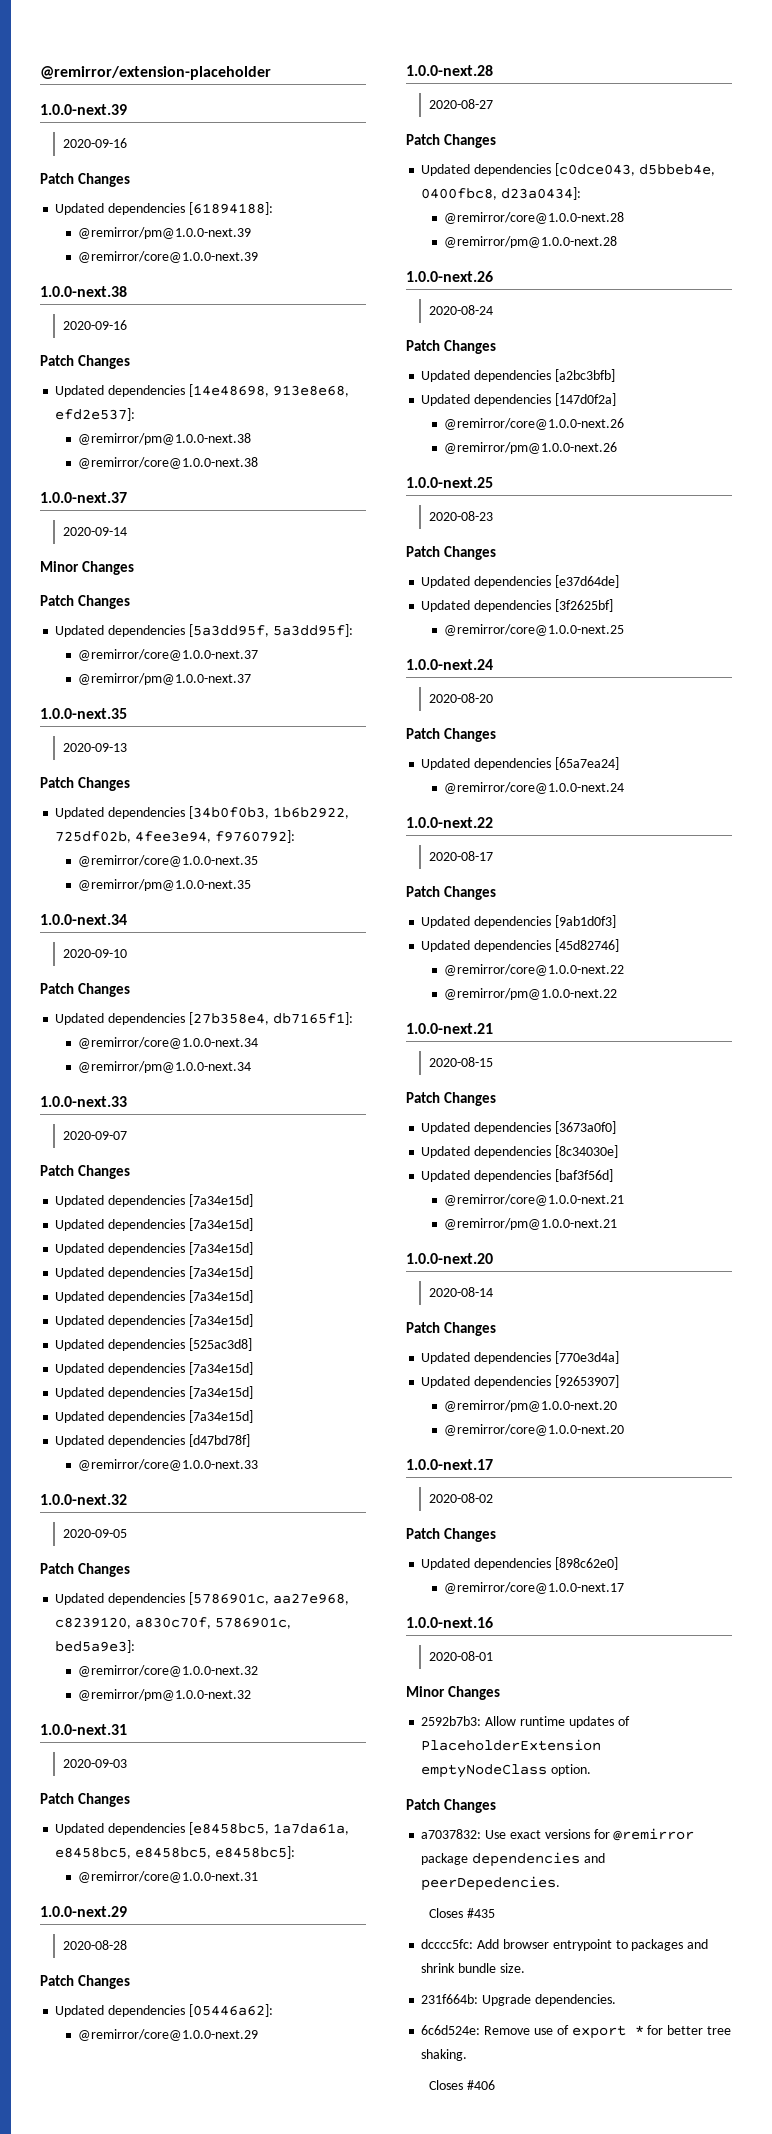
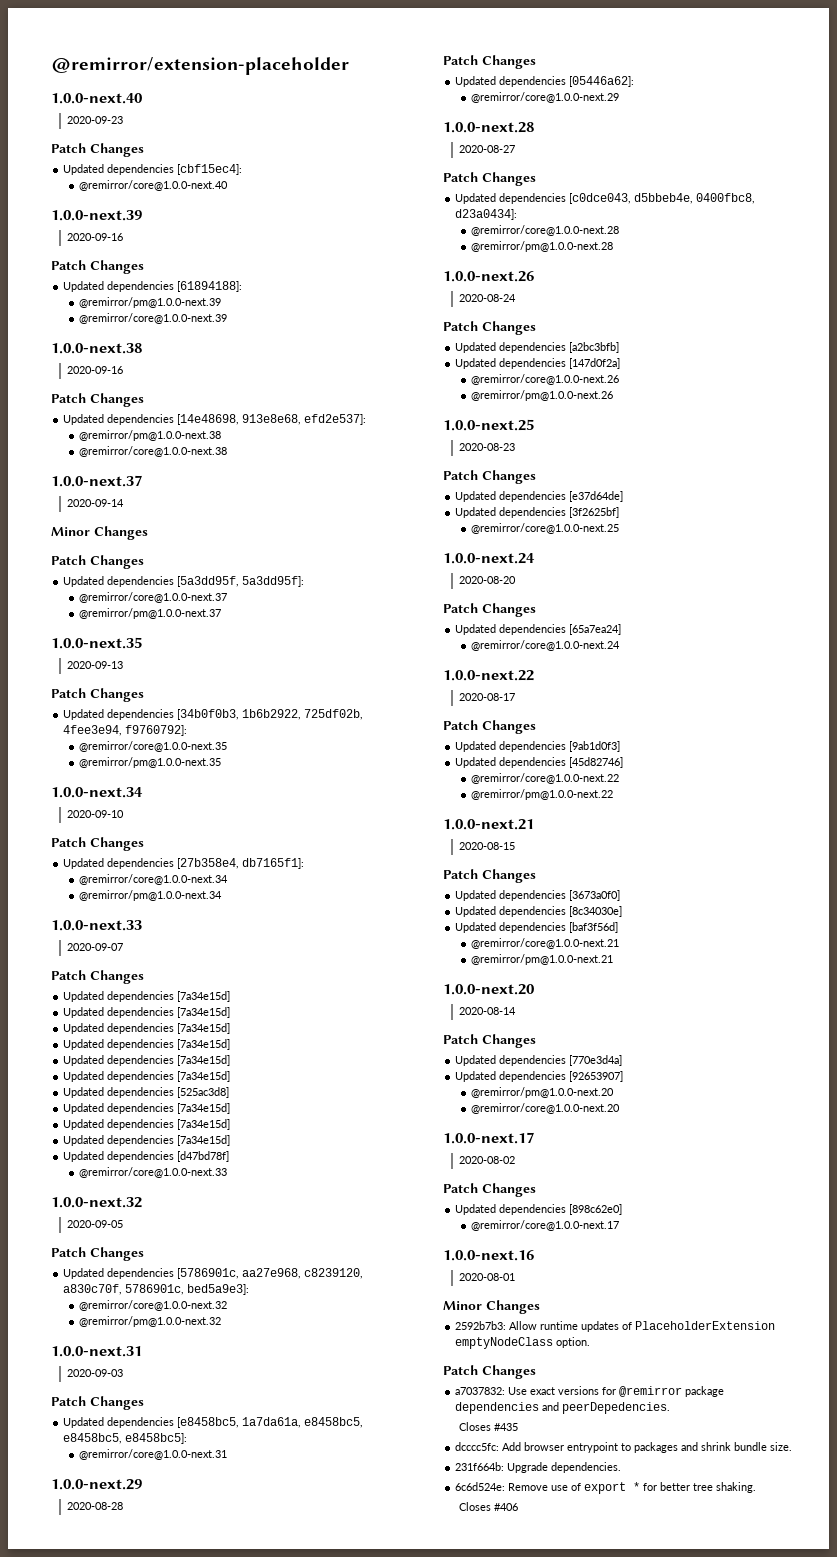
+ 1.0.0-next.40
+ 2020-09-23
+ Patch Changes
+ Updated dependencies [cbf15ec4]:
+ @remirror/core@1.0.0-next.40

